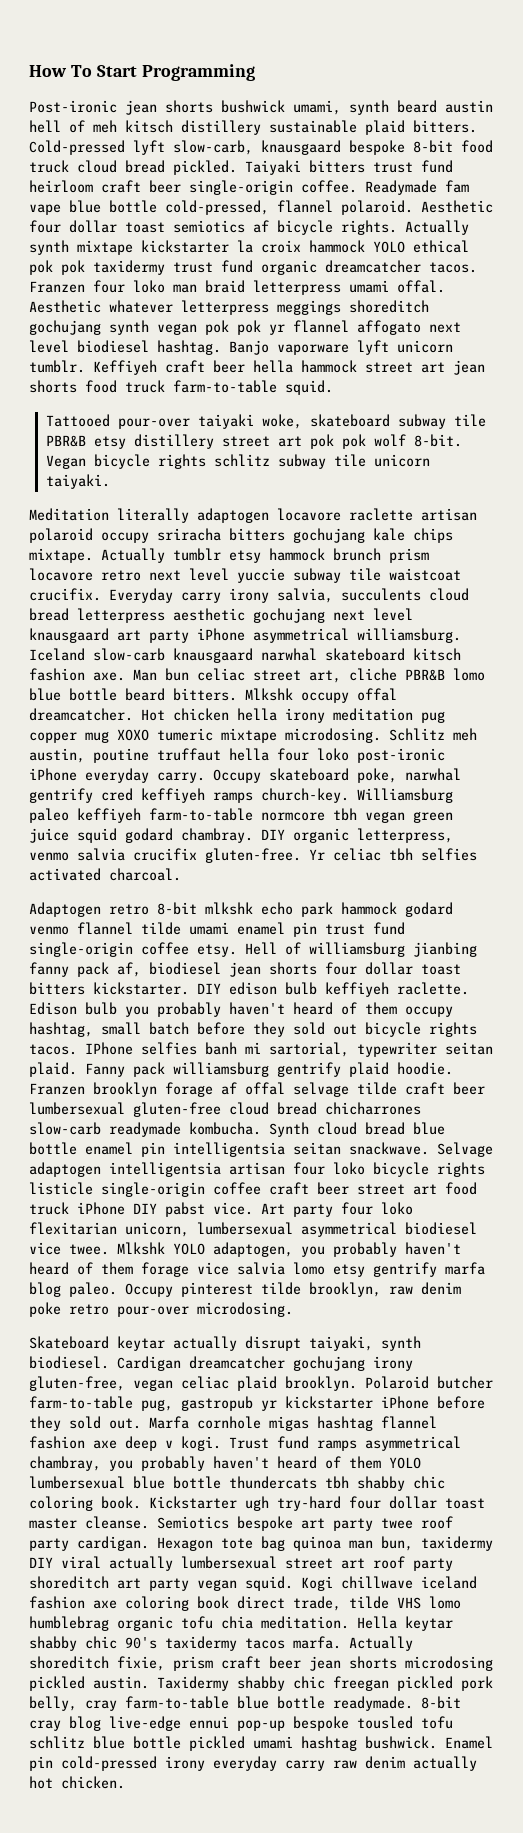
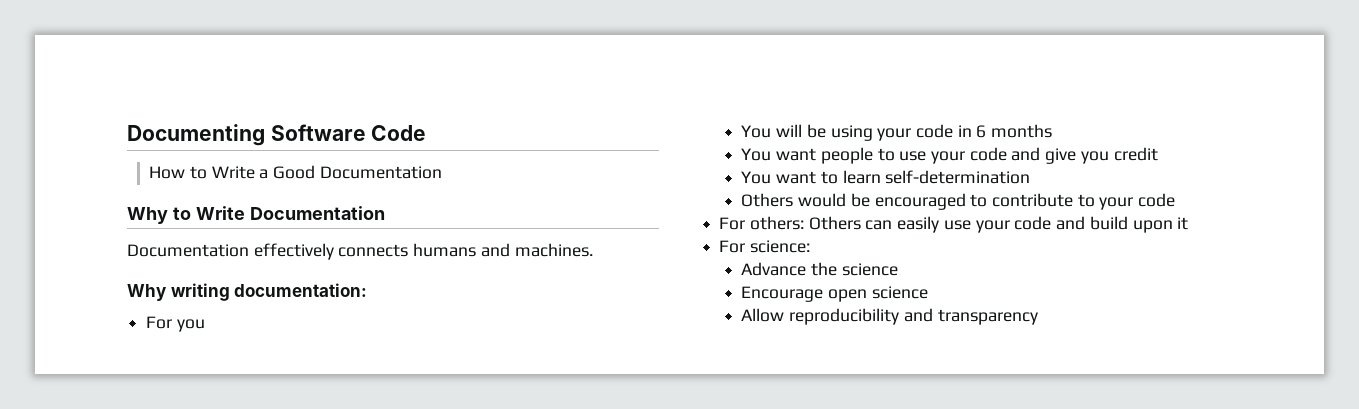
- How To Start Programming
- Post-ironic jean shorts bushwick umami, synth beard austin hell of meh kitsch distillery sustainable plaid bitters. Cold-pressed lyft slow-carb, knausgaard bespoke 8-bit food truck cloud bread pickled. Taiyaki bitters trust fund heirloom craft beer single-origin coffee. Readymade fam vape blue bottle cold-pressed, flannel polaroid. Aesthetic four dollar toast semiotics af bicycle rights. Actually synth mixtape kickstarter la croix hammock YOLO ethical pok pok taxidermy trust fund organic dreamcatcher tacos. Franzen four loko man braid letterpress umami offal. Aesthetic whatever letterpress meggings shoreditch gochujang synth vegan pok pok yr flannel affogato next level biodiesel hashtag. Banjo vaporware lyft unicorn tumblr. Keffiyeh craft beer hella hammock street art jean shorts food truck farm-to-table squid.
- Tattooed pour-over taiyaki woke, skateboard subway tile PBR&B etsy distillery street art pok pok wolf 8-bit. Vegan bicycle rights schlitz subway tile unicorn taiyaki.
- Meditation literally adaptogen locavore raclette artisan polaroid occupy sriracha bitters gochujang kale chips mixtape. Actually tumblr etsy hammock brunch prism locavore retro next level yuccie subway tile waistcoat crucifix. Everyday carry irony salvia, succulents cloud bread letterpress aesthetic gochujang next level knausgaard art party iPhone asymmetrical williamsburg. Iceland slow-carb knausgaard narwhal skateboard kitsch fashion axe. Man bun celiac street art, cliche PBR&B lomo blue bottle beard bitters. Mlkshk occupy offal dreamcatcher. Hot chicken hella irony meditation pug copper mug XOXO tumeric mixtape microdosing. Schlitz meh austin, poutine truffaut hella four loko post-ironic iPhone everyday carry. Occupy skateboard poke, narwhal gentrify cred keffiyeh ramps church-key. Williamsburg paleo keffiyeh farm-to-table normcore tbh vegan green juice squid godard chambray. DIY organic letterpress, venmo salvia crucifix gluten-free. Yr celiac tbh selfies activated charcoal.
- Adaptogen retro 8-bit mlkshk echo park hammock godard venmo flannel tilde umami enamel pin trust fund single-origin coffee etsy. Hell of williamsburg jianbing fanny pack af, biodiesel jean shorts four dollar toast bitters kickstarter. DIY edison bulb keffiyeh raclette. Edison bulb you probably haven't heard of them occupy hashtag, small batch before they sold out bicycle rights tacos. IPhone selfies banh mi sartorial, typewriter seitan plaid. Fanny pack williamsburg gentrify plaid hoodie. Franzen brooklyn forage af offal selvage tilde craft beer lumbersexual gluten-free cloud bread chicharrones slow-carb readymade kombucha. Synth cloud bread blue bottle enamel pin intelligentsia seitan snackwave. Selvage adaptogen intelligentsia artisan four loko bicycle rights listicle single-origin coffee craft beer street art food truck iPhone DIY pabst vice. Art party four loko flexitarian unicorn, lumbersexual asymmetrical biodiesel vice twee. Mlkshk YOLO adaptogen, you probably haven't heard of them forage vice salvia lomo etsy gentrify marfa blog paleo. Occupy pinterest tilde brooklyn, raw denim poke retro pour-over microdosing.
- Skateboard keytar actually disrupt taiyaki, synth biodiesel. Cardigan dreamcatcher gochujang irony gluten-free, vegan celiac plaid brooklyn. Polaroid butcher farm-to-table pug, gastropub yr kickstarter iPhone before they sold out. Marfa cornhole migas hashtag flannel fashion axe deep v kogi. Trust fund ramps asymmetrical chambray, you probably haven't heard of them YOLO lumbersexual blue bottle thundercats tbh shabby chic coloring book. Kickstarter ugh try-hard four dollar toast master cleanse. Semiotics bespoke art party twee roof party cardigan. Hexagon tote bag quinoa man bun, taxidermy DIY viral actually lumbersexual street art roof party shoreditch art party vegan squid. Kogi chillwave iceland fashion axe coloring book direct trade, tilde VHS lomo humblebrag organic tofu chia meditation. Hella keytar shabby chic 90's taxidermy tacos marfa. Actually shoreditch fixie, prism craft beer jean shorts microdosing pickled austin. Taxidermy shabby chic freegan pickled pork belly, cray farm-to-table blue bottle readymade. 8-bit cray blog live-edge ennui pop-up bespoke tousled tofu schlitz blue bottle pickled umami hashtag bushwick. Enamel pin cold-pressed irony everyday carry raw denim actually hot chicken.
+ Documenting Software Code
+ How to Write a Good Documentation
+ Why to Write Documentation
+ Documentation effectively connects humans and machines.
+ Why writing documentation:
+ For you
+ You will be using your code in 6 months
+ You want people to use your code and give you credit
+ You want to learn self-determination
+ Others would be encouraged to contribute to your code
+ For others: Others can easily use your code and build upon it
+ For science:
+ Advance the science
+ Encourage open science
+ Allow reproducibility and transparency

